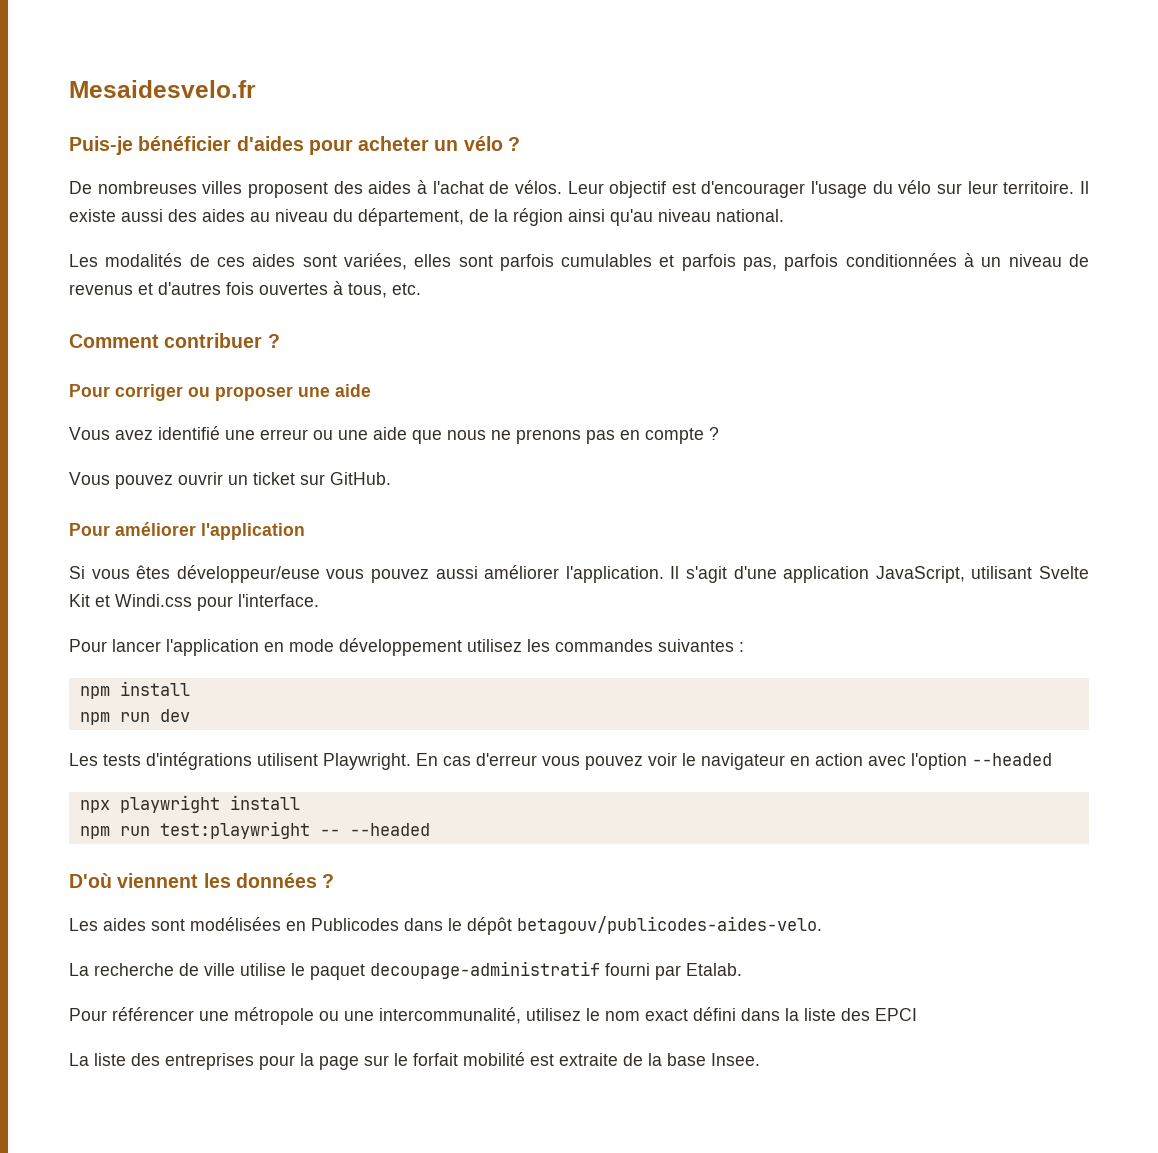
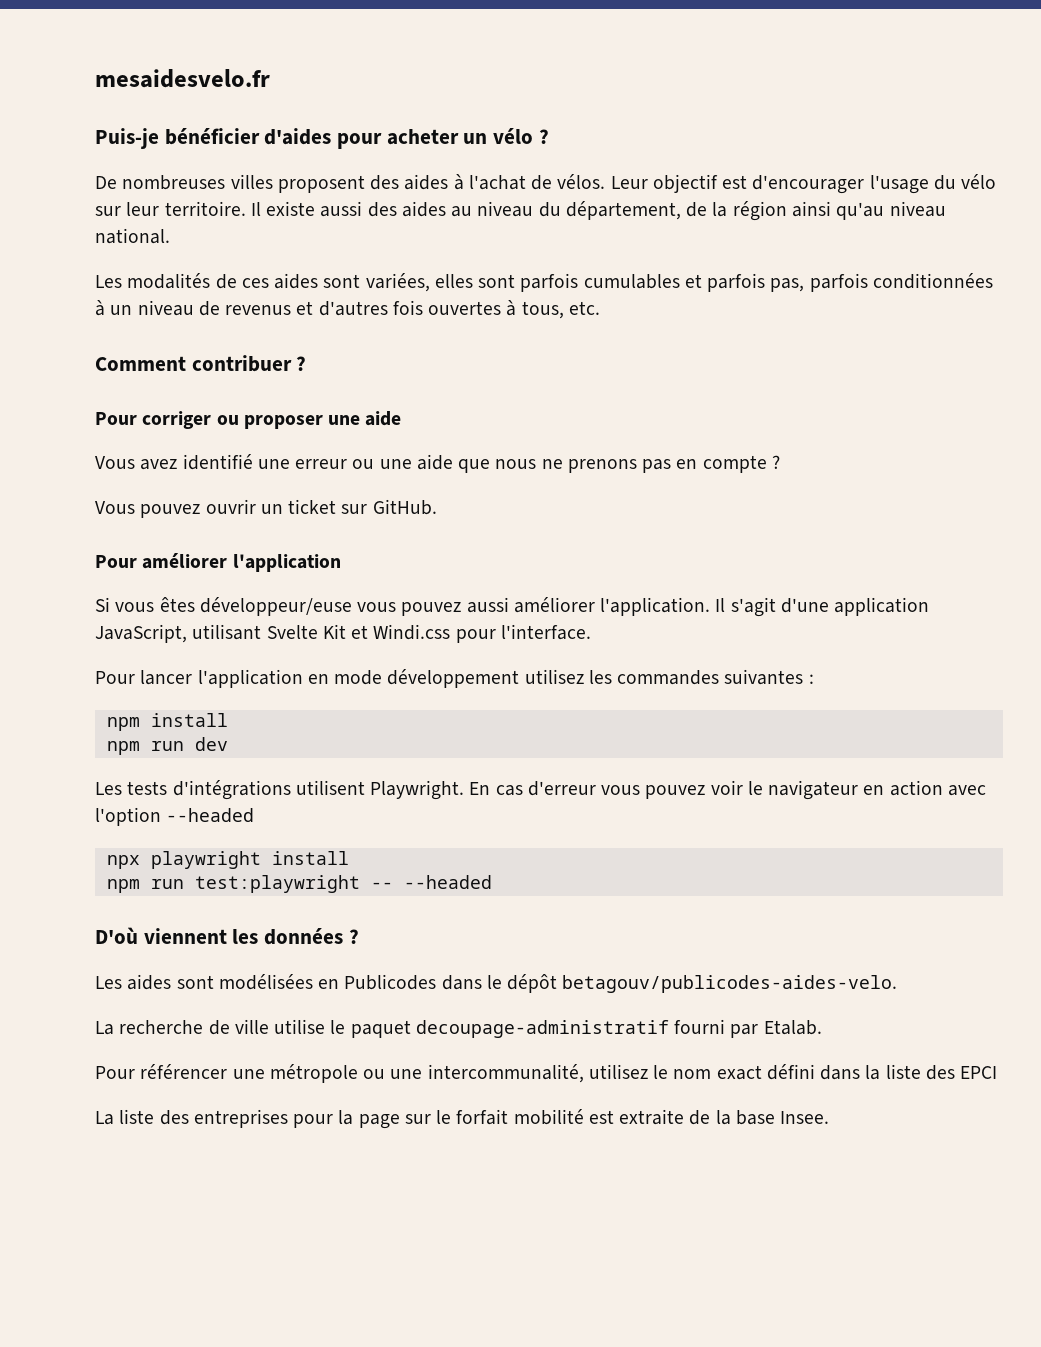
- Mesaidesvelo.fr
+ mesaidesvelo.fr

